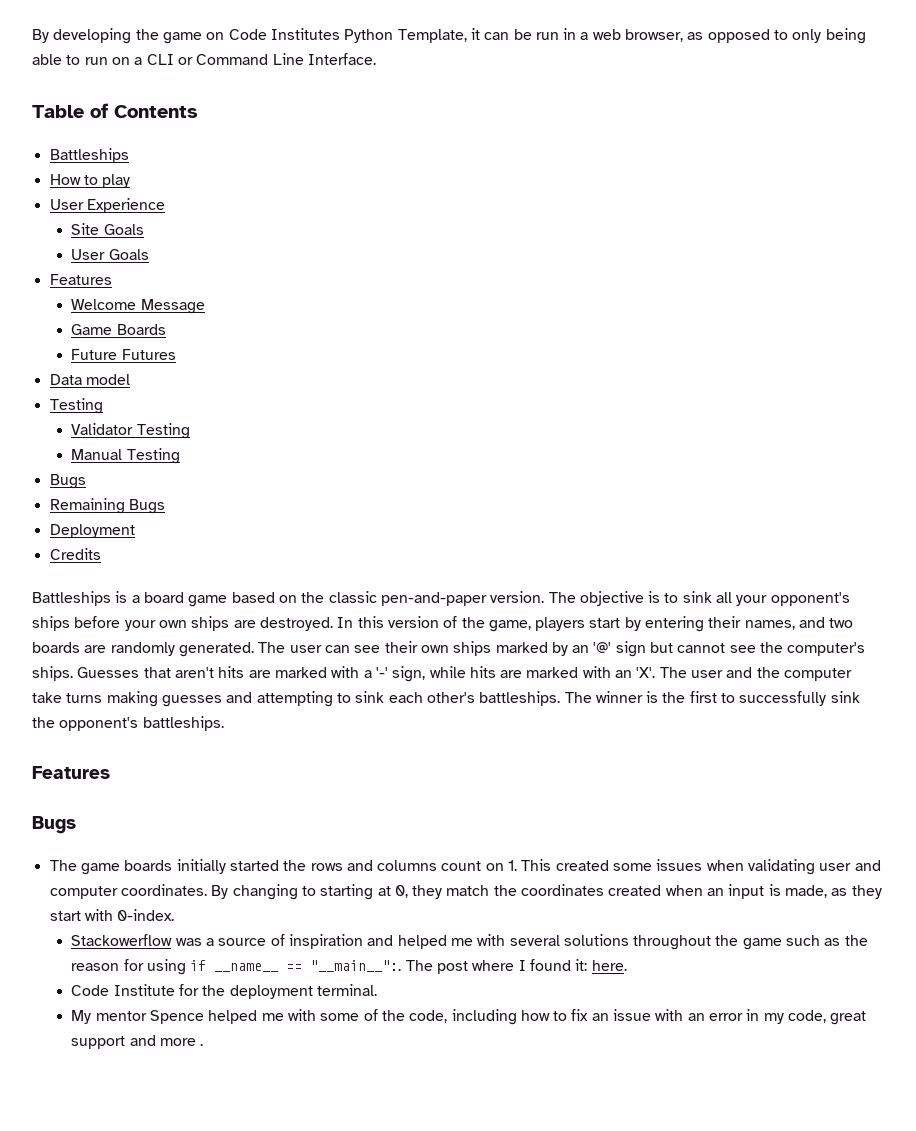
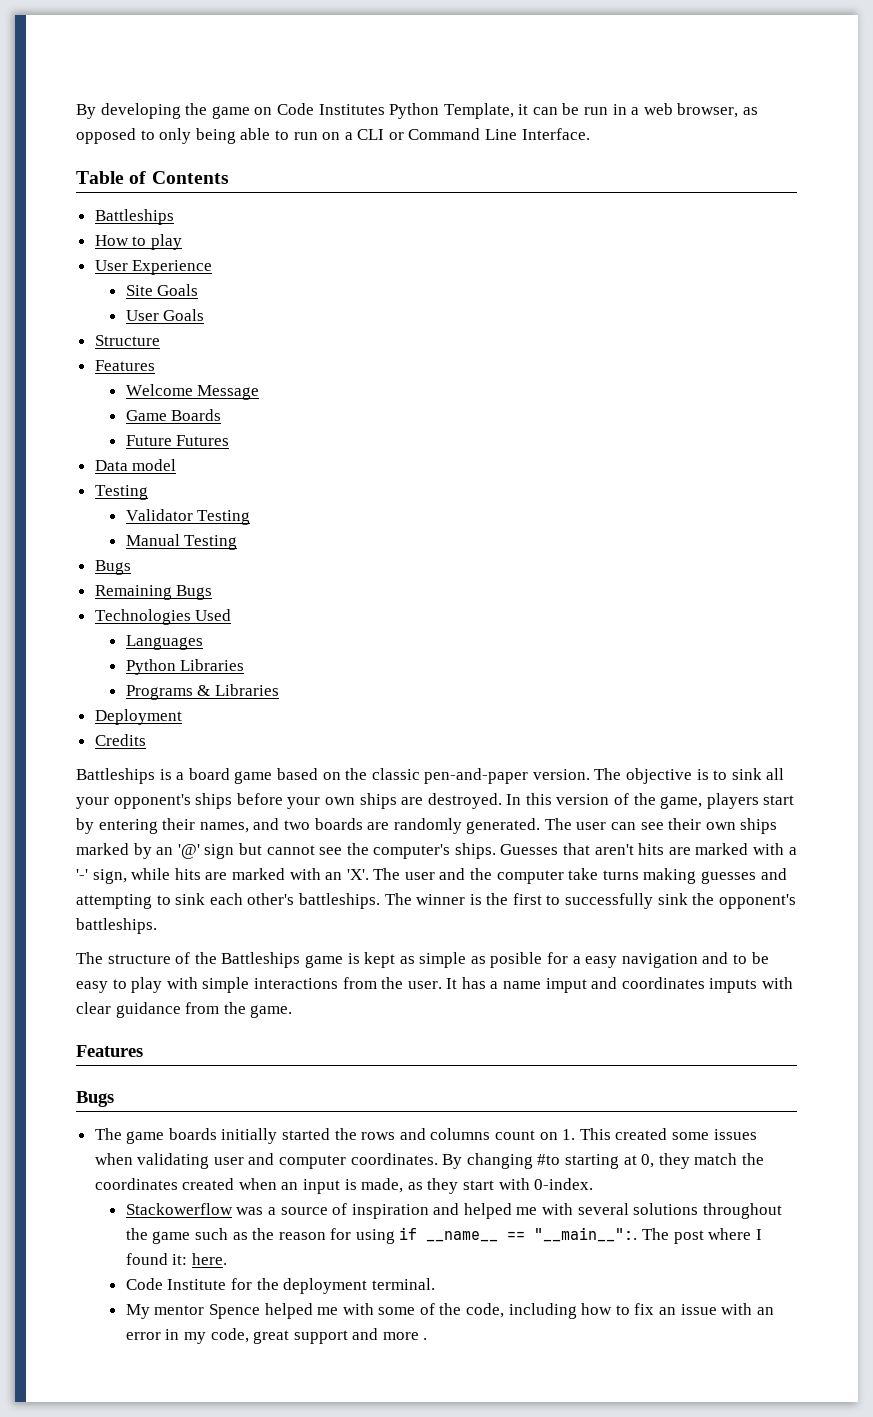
+ Structure
+ Technologies Used
+ Languages
+ Python Libraries
+ Programs & Libraries
+ The structure of the Battleships game is kept as simple as posible for a easy navigation and to be easy to play with simple interactions from the user. It has a name imput and coordinates imputs with clear guidance from the game.
- By changing to starting at 0, they match the coordinates created when an input is made, as they start with 0-index.
+ By changing #to starting at 0, they match the coordinates created when an input is made, as they start with 0-index.

